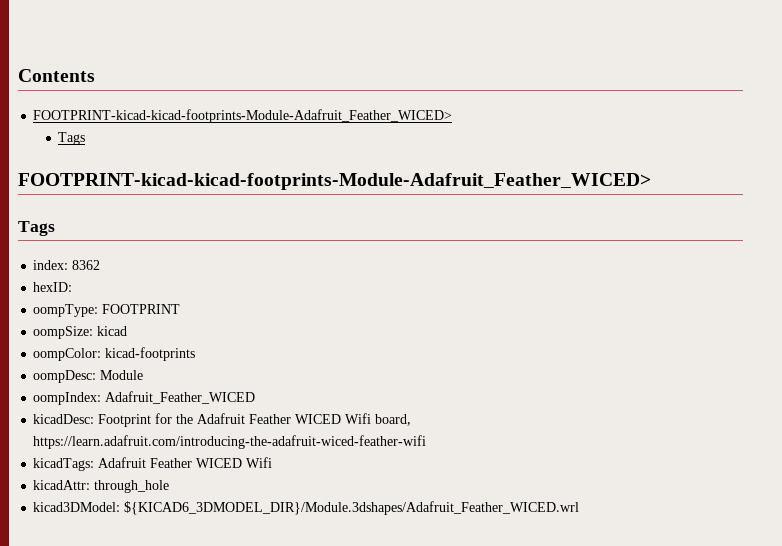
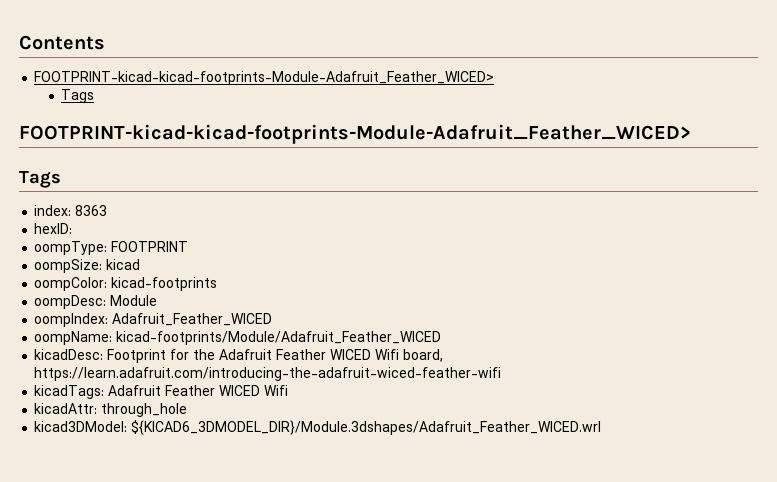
- index: 8362
+ index: 8363
+ oompName: kicad-footprints/Module/Adafruit_Feather_WICED

